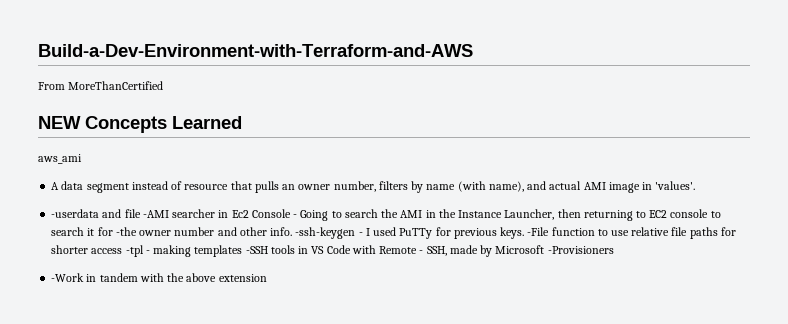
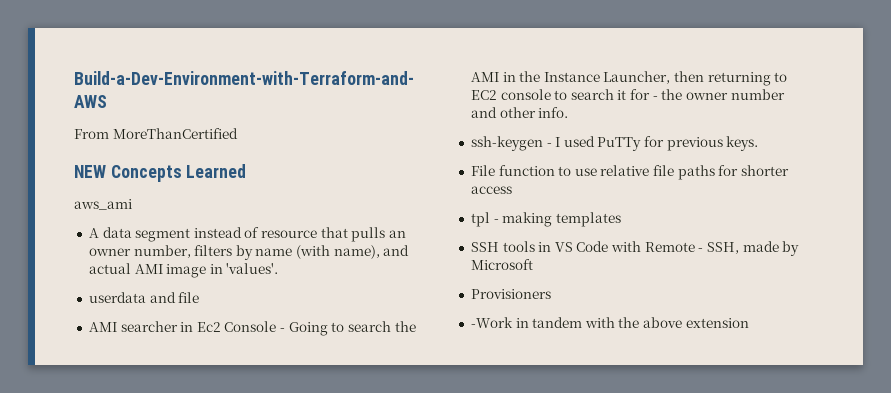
- -userdata and file -AMI searcher in Ec2 Console - Going to search the AMI in the Instance Launcher, then returning to EC2 console to search it for -the owner number and other info. -ssh-keygen - I used PuTTy for previous keys. -File function to use relative file paths for shorter access -tpl - making templates -SSH tools in VS Code with Remote - SSH, made by Microsoft -Provisioners
+ userdata and file
+ AMI searcher in Ec2 Console - Going to search the AMI in the Instance Launcher, then returning to EC2 console to search it for - the owner number and other info.
+ ssh-keygen - I used PuTTy for previous keys.
+ File function to use relative file paths for shorter access
+ tpl - making templates
+ SSH tools in VS Code with Remote - SSH, made by Microsoft
+ Provisioners

